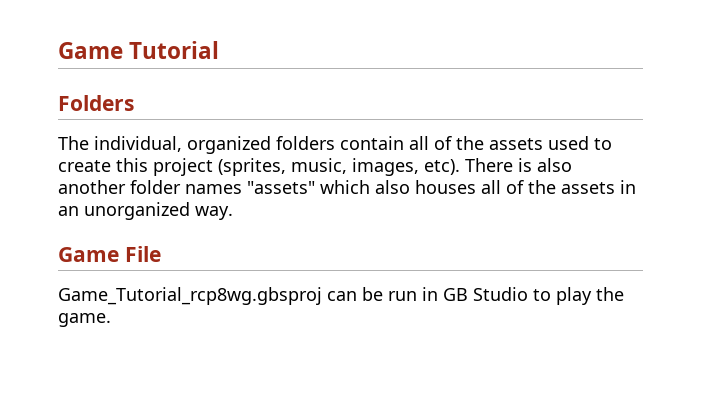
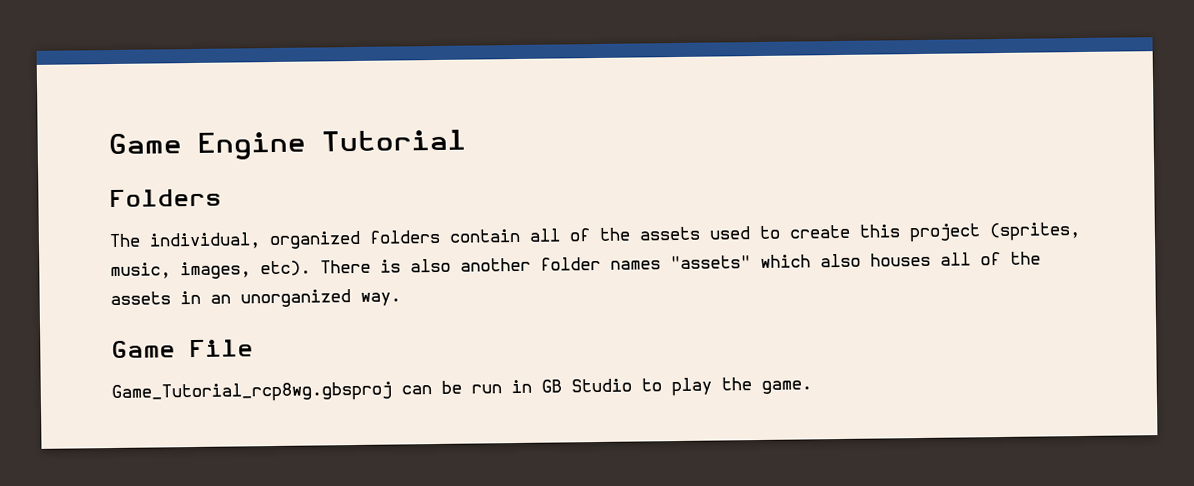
- Game Tutorial
+ Game Engine Tutorial

